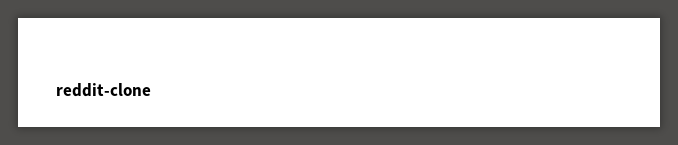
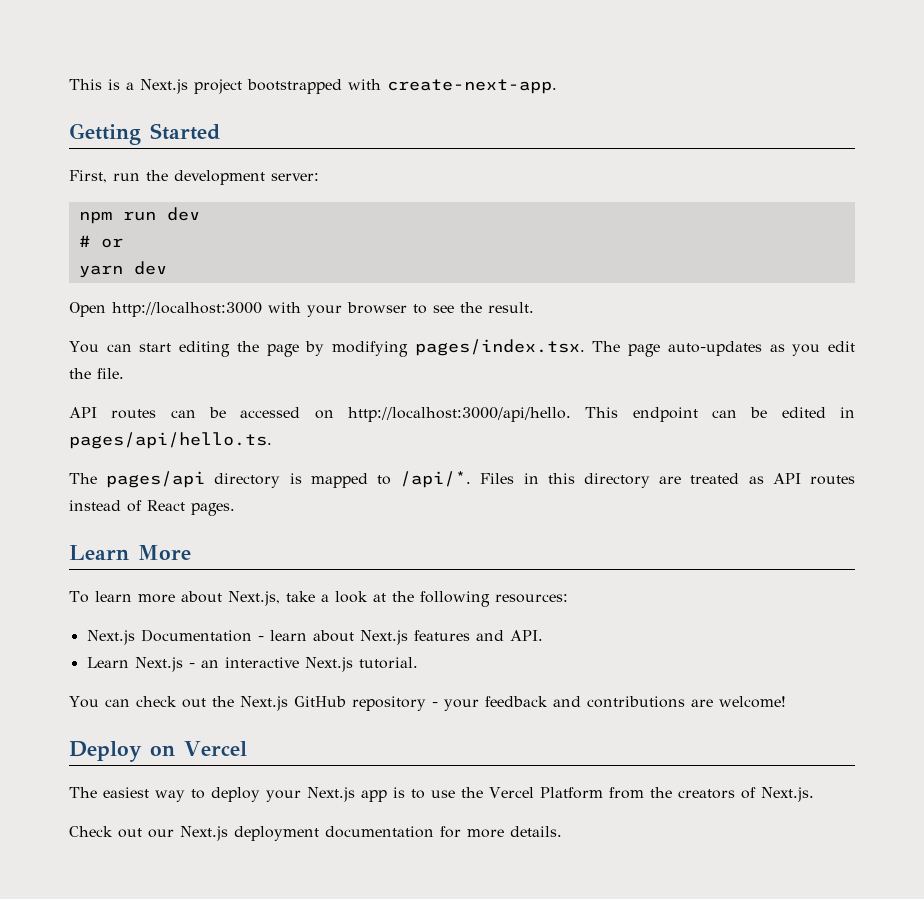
- reddit-clone
+ This is a Next.js project bootstrapped with create-next-app.
+ Getting Started
+ First, run the development server:
+ npm run dev
+ # or
+ yarn dev
+ Open http://localhost:3000 with your browser to see the result.
+ You can start editing the page by modifying pages/index.tsx. The page auto-updates as you edit the file.
+ API routes can be accessed on http://localhost:3000/api/hello. This endpoint can be edited in pages/api/hello.ts.
+ The pages/api directory is mapped to /api/*. Files in this directory are treated as API routes instead of React pages.
+ Learn More
+ To learn more about Next.js, take a look at the following resources:
+ Next.js Documentation - learn about Next.js features and API.
+ Learn Next.js - an interactive Next.js tutorial.
+ You can check out the Next.js GitHub repository - your feedback and contributions are welcome!
+ Deploy on Vercel
+ The easiest way to deploy your Next.js app is to use the Vercel Platform from the creators of Next.js.
+ Check out our Next.js deployment documentation for more details.

